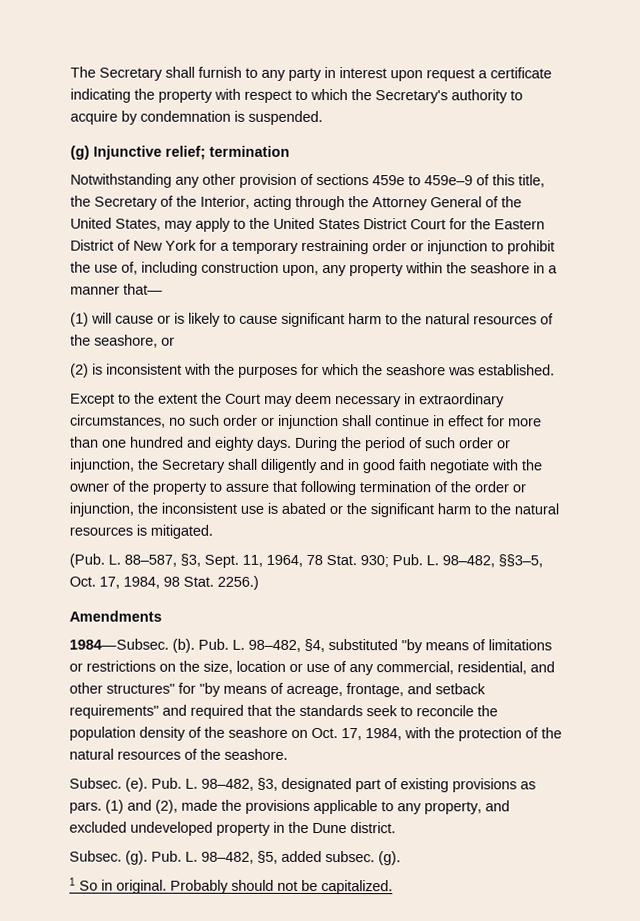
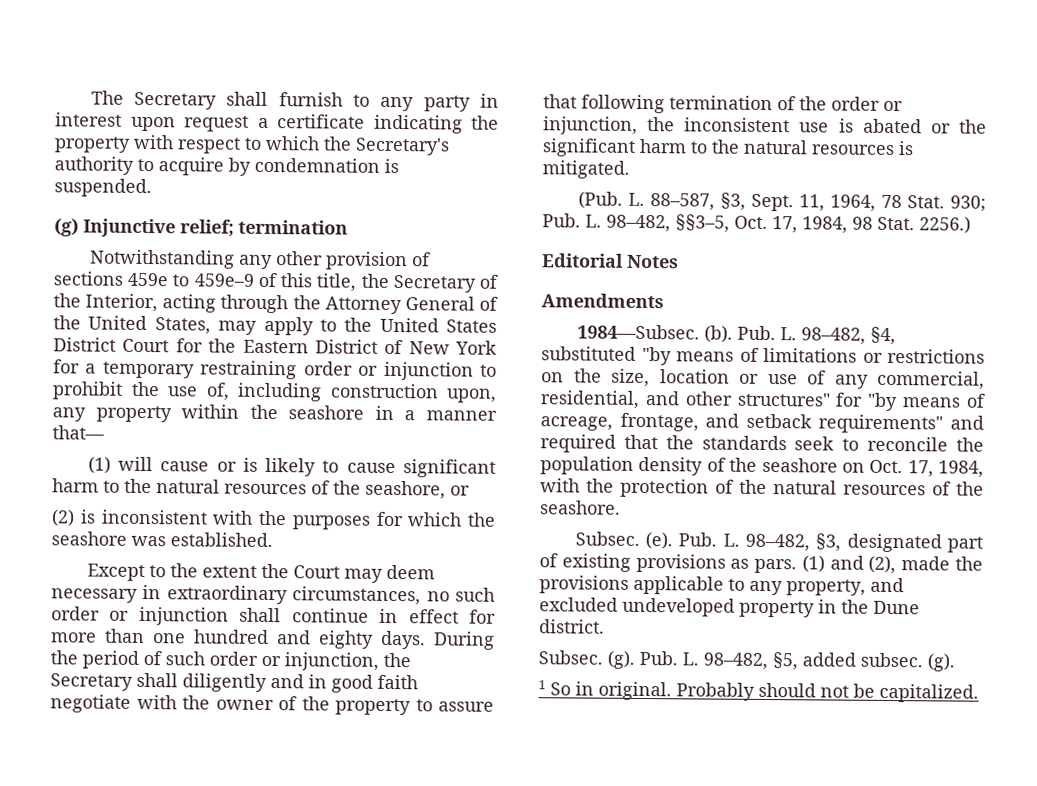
+ Editorial Notes

